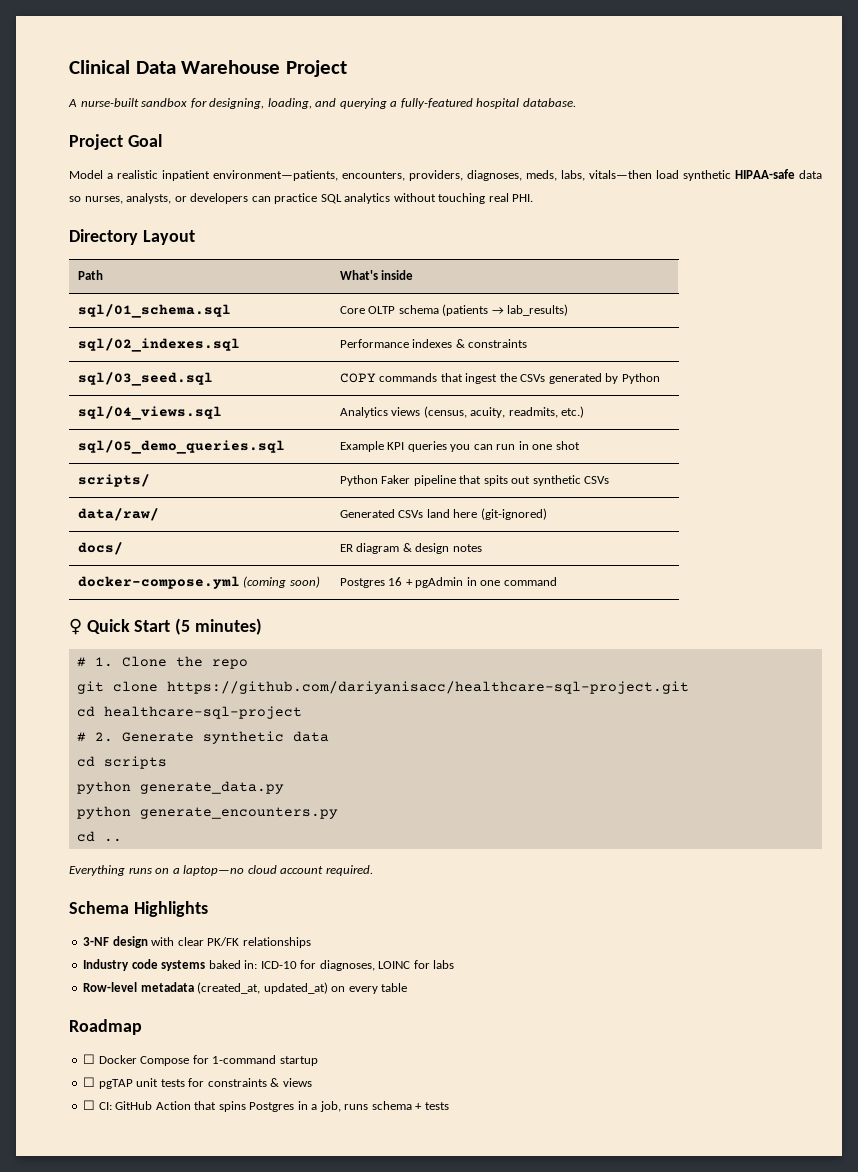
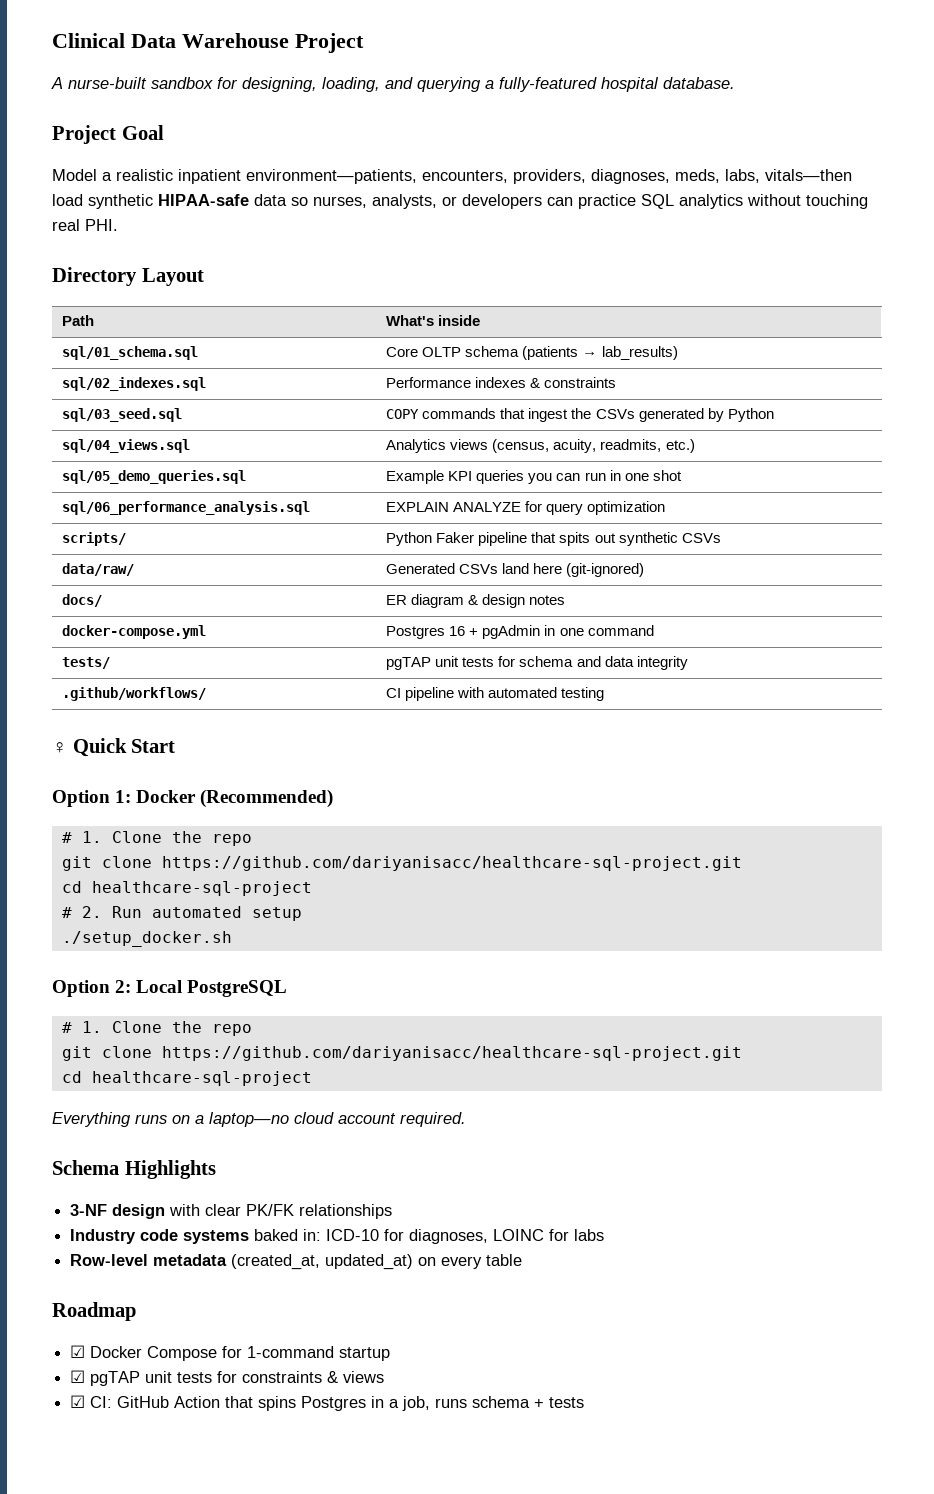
+ sql/06_performance_analysis.sql | EXPLAIN ANALYZE for query optimization
- docker-compose.yml (coming soon) | Postgres 16 + pgAdmin in one command
+ docker-compose.yml | Postgres 16 + pgAdmin in one command
+ tests/ | pgTAP unit tests for schema and data integrity
+ .github/workflows/ | CI pipeline with automated testing
- ♀ Quick Start (5 minutes)
+ ♀ Quick Start
+ Option 1: Docker (Recommended)
- # 2. Generate synthetic data
- cd scripts
- python generate_data.py
- python generate_encounters.py
- cd ..
+ # 2. Run automated setup
+ ./setup_docker.sh
+ Option 2: Local PostgreSQL
+ # 1. Clone the repo
+ git clone https://github.com/dariyanisacc/healthcare-sql-project.git
+ cd healthcare-sql-project
- ☐ Docker Compose for 1-command startup
+ ☑ Docker Compose for 1-command startup
- ☐ pgTAP unit tests for constraints & views
+ ☑ pgTAP unit tests for constraints & views
- ☐ CI: GitHub Action that spins Postgres in a job, runs schema + tests
+ ☑ CI: GitHub Action that spins Postgres in a job, runs schema + tests

